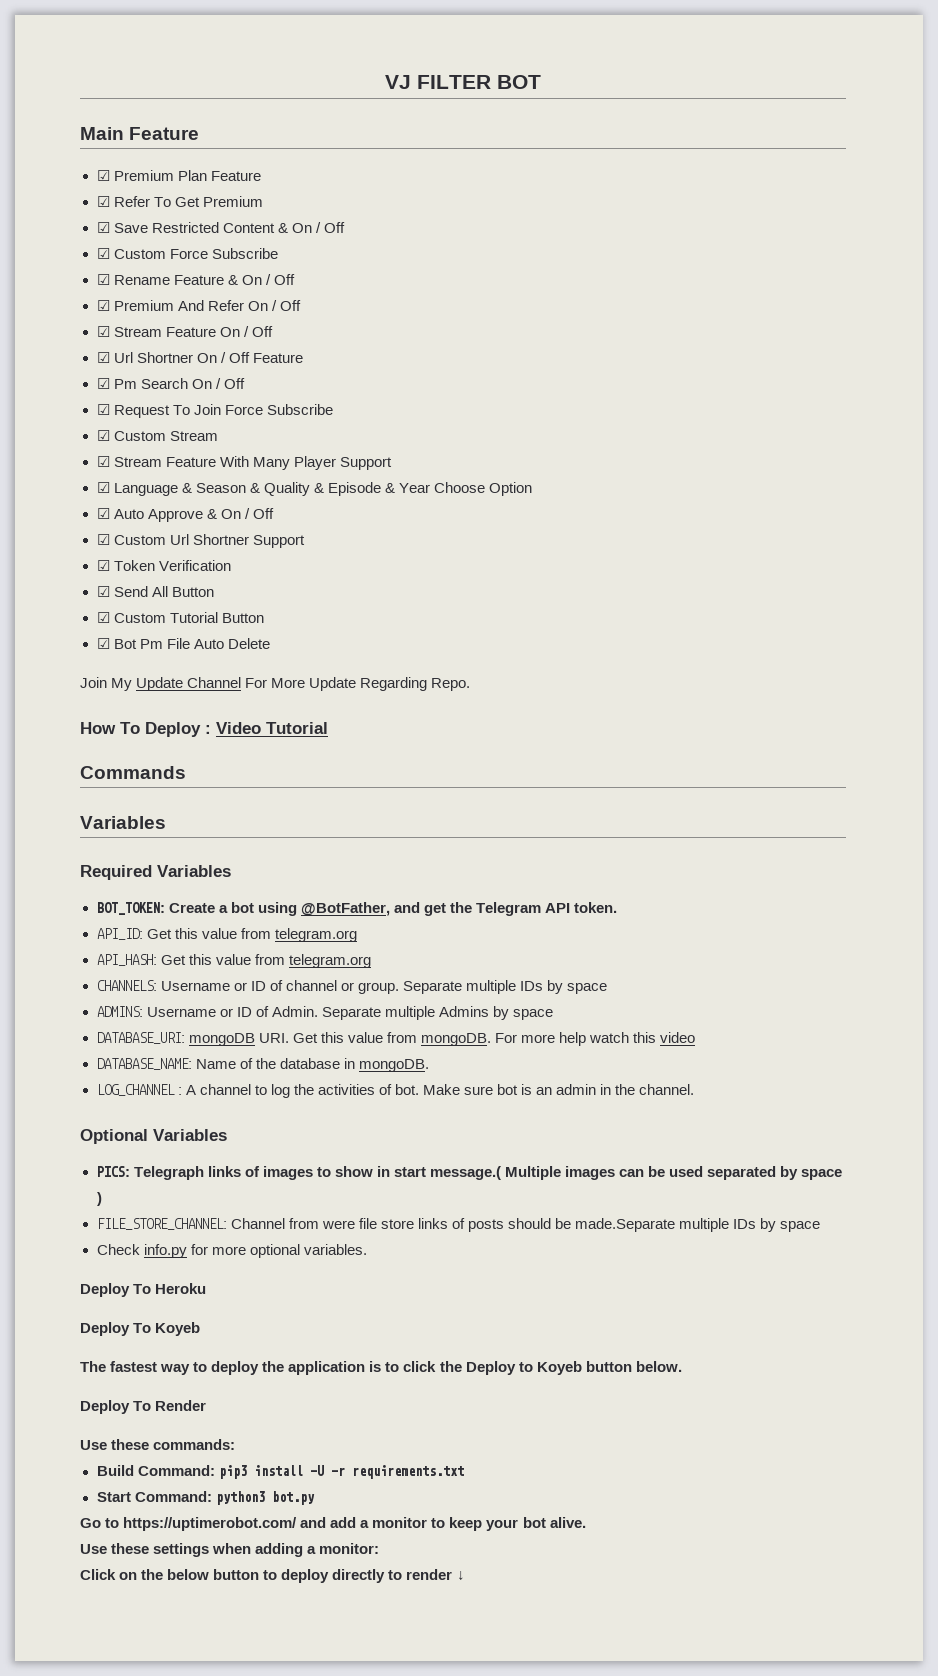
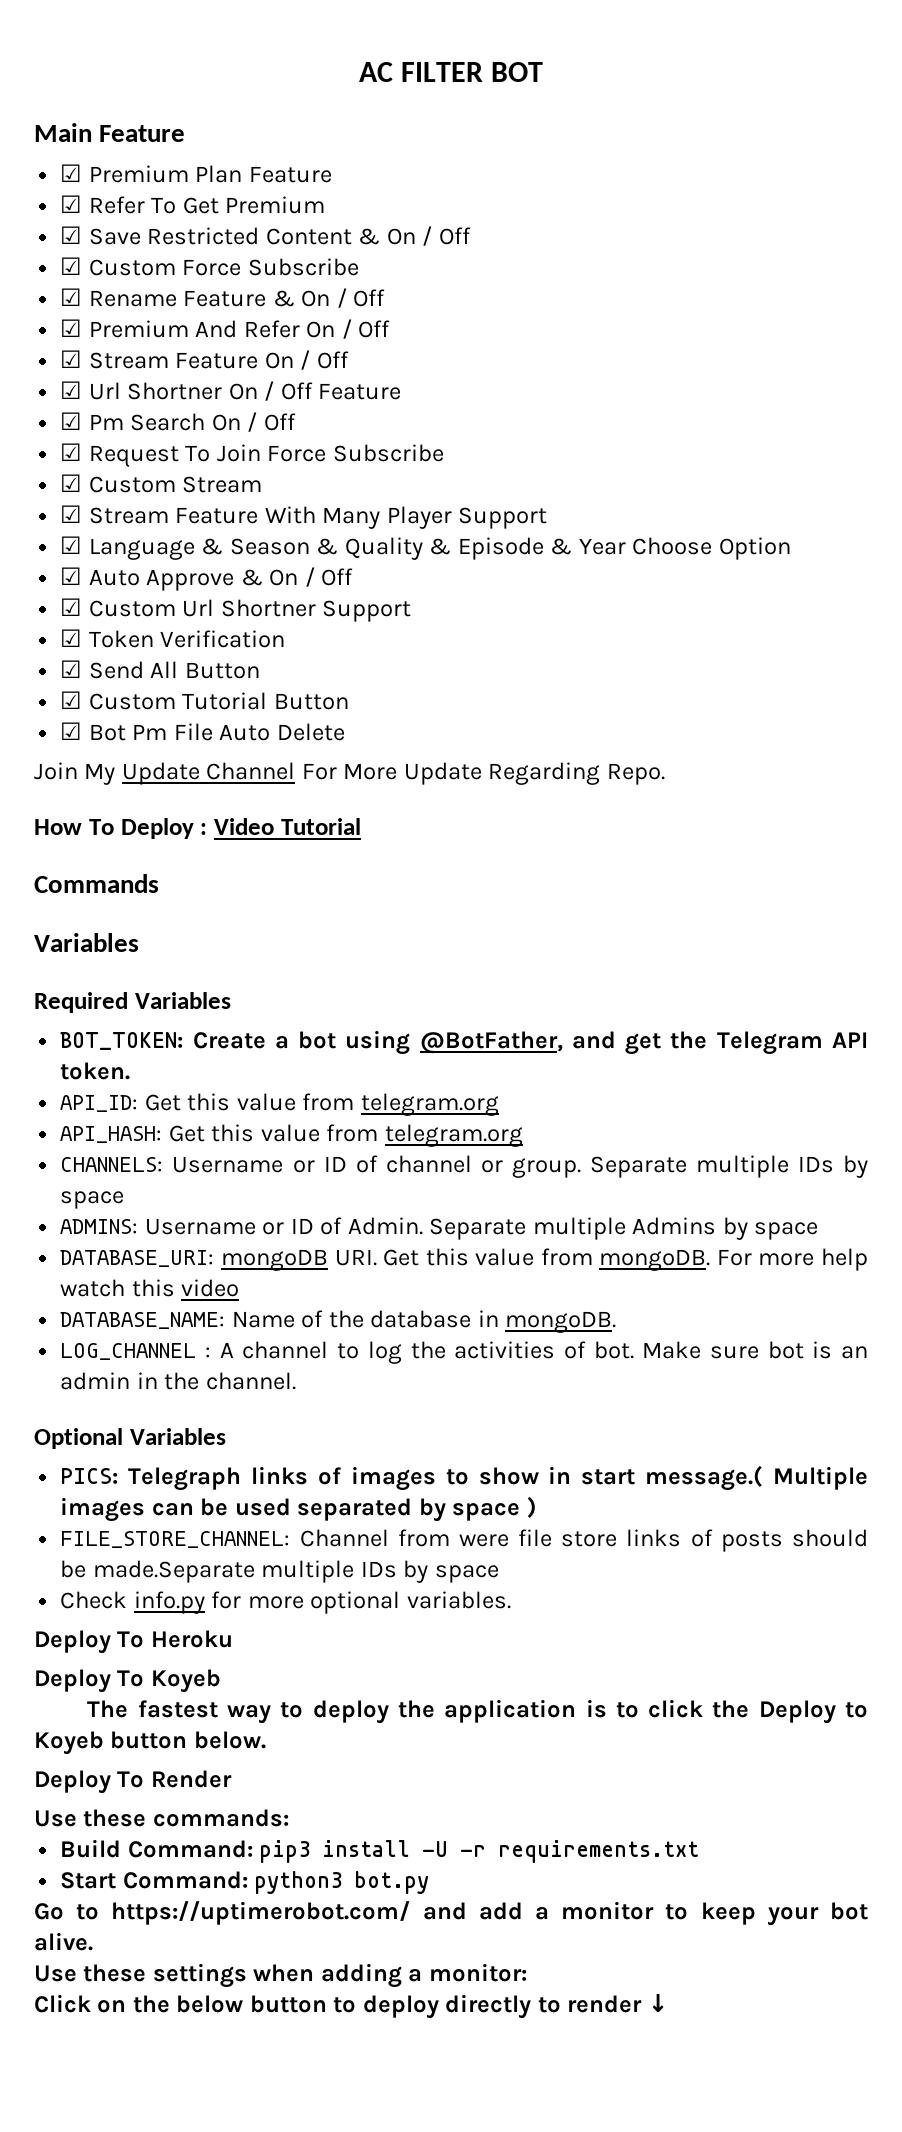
- VJ FILTER BOT
+ AC FILTER BOT

